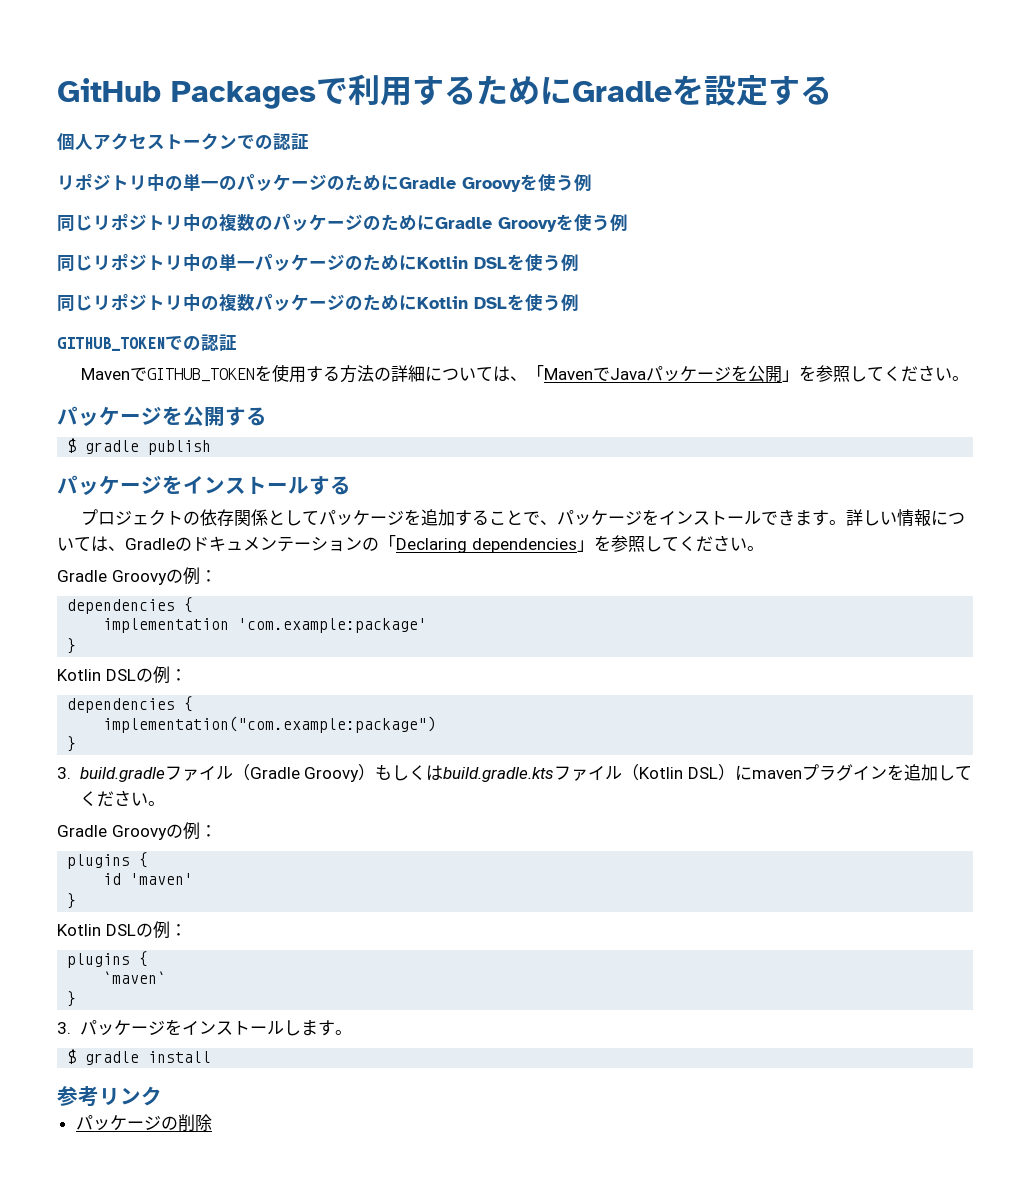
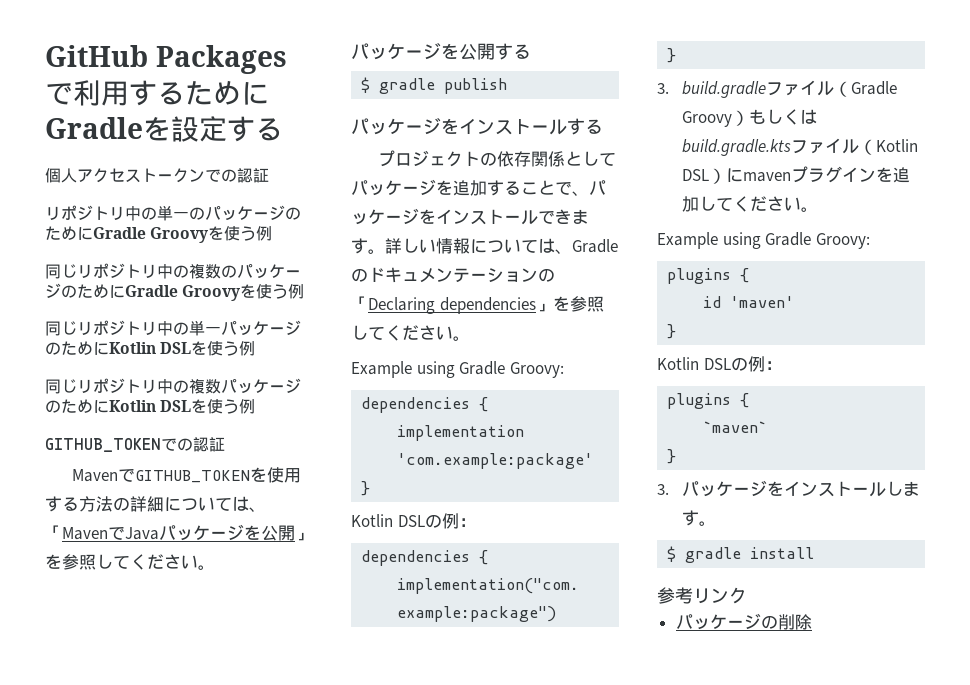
  詳しい情報については、Gradleのドキュメンテーションの「Declaring dependencies」を参照してください。
- Gradle Groovyの例：
+ Example using Gradle Groovy:
  3. build.gradleファイル（Gradle Groovy）もしくはbuild.gradle.ktsファイル（Kotlin DSL）にmavenプラグインを追加してください。
- Gradle Groovyの例：
+ Example using Gradle Groovy:

